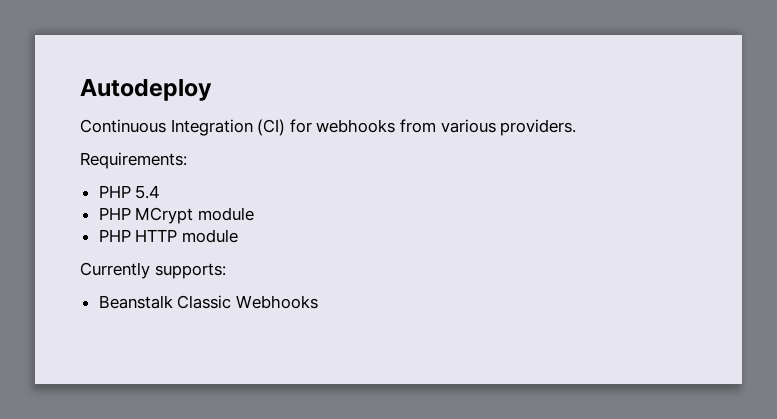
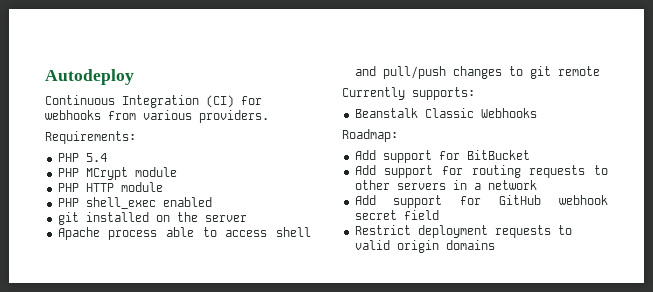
+ PHP shell_exec enabled
+ git installed on the server
+ Apache process able to access shell and pull/push changes to git remote
+ Roadmap:
+ Add support for BitBucket
+ Add support for routing requests to other servers in a network
+ Add support for GitHub webhook secret field
+ Restrict deployment requests to valid origin domains

